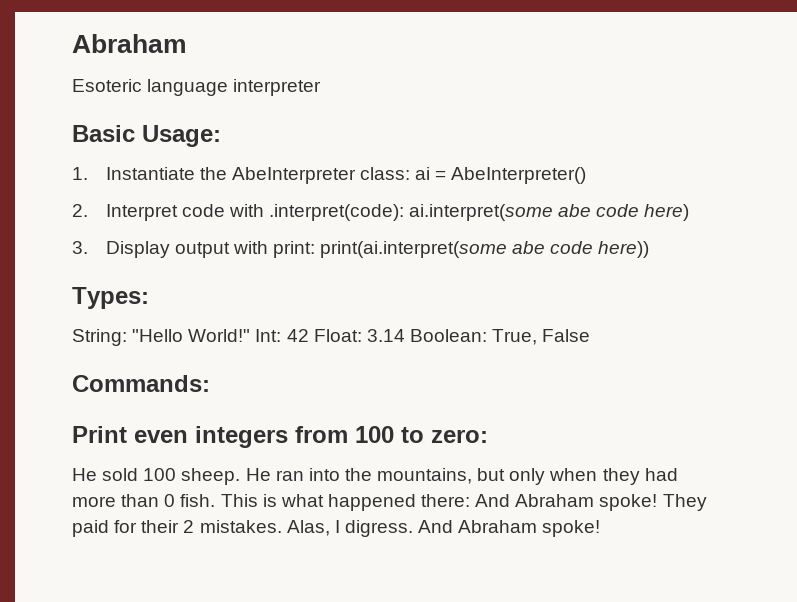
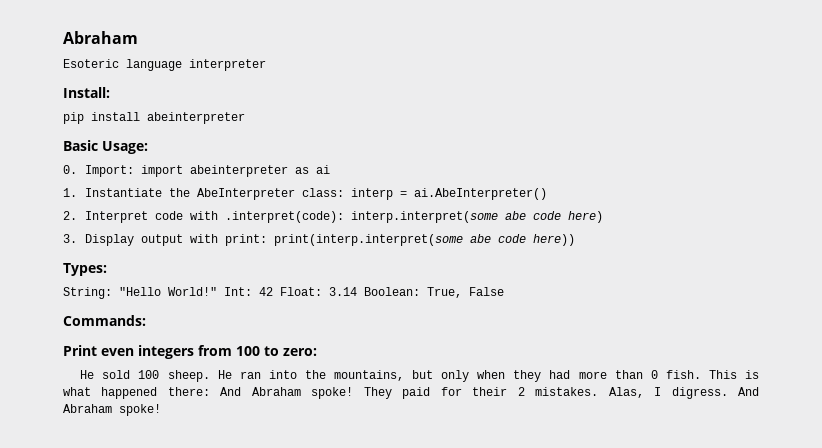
+ Install:
+ pip install abeinterpreter
  Basic Usage:
+ 0. Import: import abeinterpreter as ai
- 1. Instantiate the AbeInterpreter class: ai = AbeInterpreter()
+ 1. Instantiate the AbeInterpreter class: interp = ai.AbeInterpreter()
- 2. Interpret code with .interpret(code): ai.interpret(some abe code here)
+ 2. Interpret code with .interpret(code): interp.interpret(some abe code here)
- 3. Display output with print: print(ai.interpret(some abe code here))
+ 3. Display output with print: print(interp.interpret(some abe code here))

